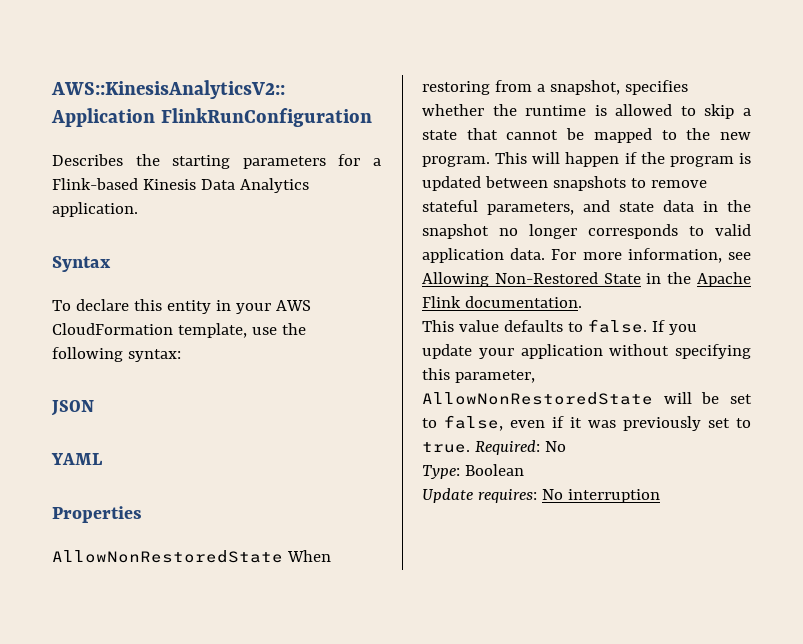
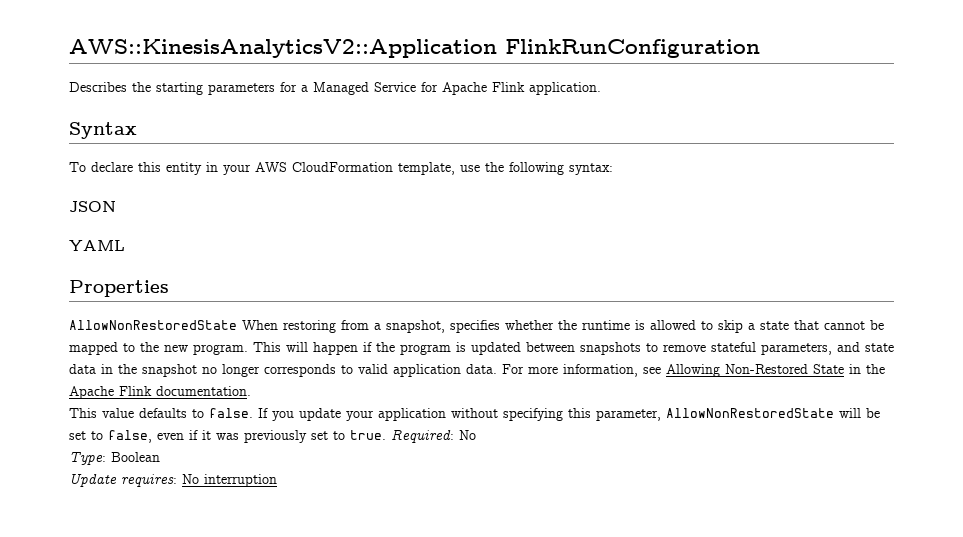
- Describes the starting parameters for a Flink-based Kinesis Data Analytics application.
+ Describes the starting parameters for a Managed Service for Apache Flink application.

